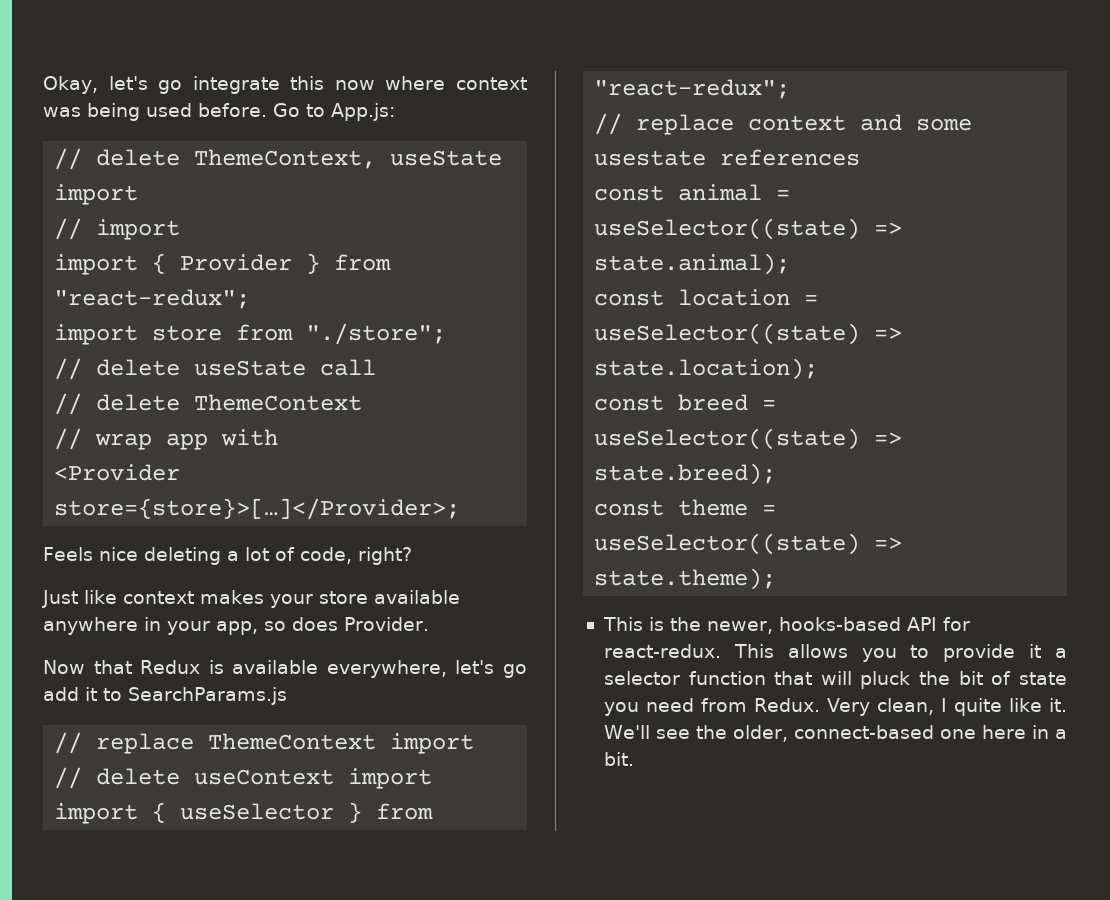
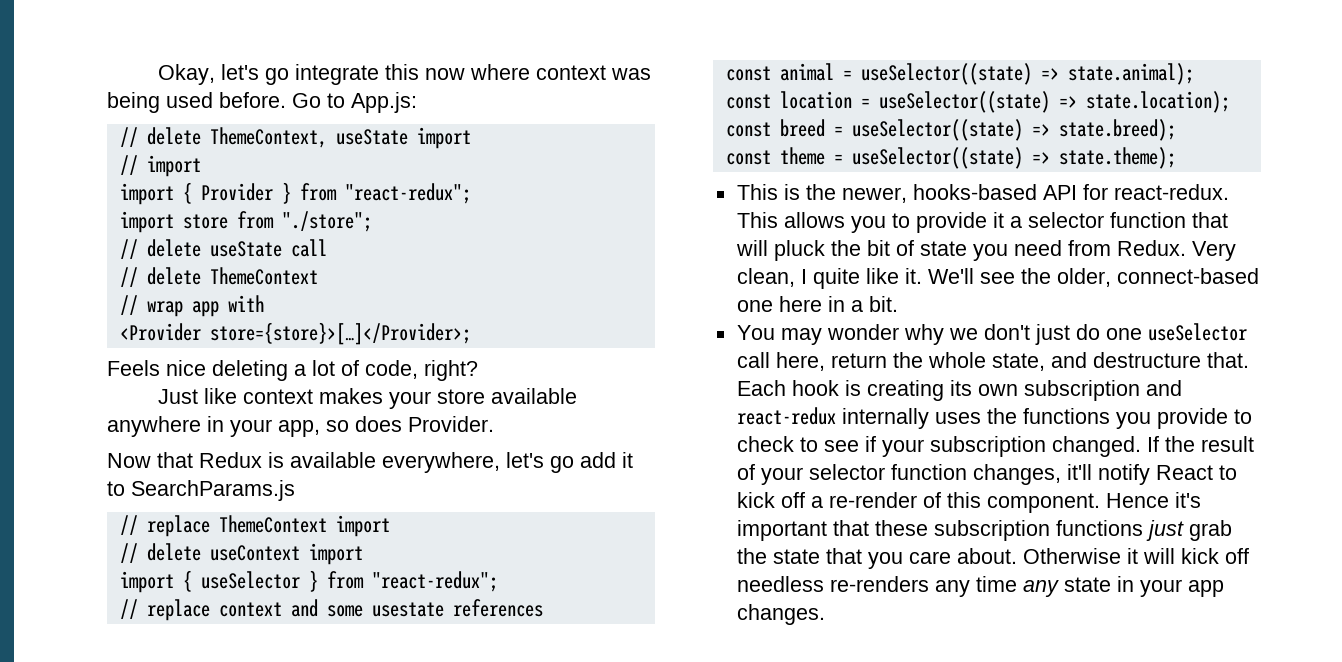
+ You may wonder why we don't just do one useSelector call here, return the whole state, and destructure that. Each hook is creating its own subscription and react-redux internally uses the functions you provide to check to see if your subscription changed. If the result of your selector function changes, it'll notify React to kick off a re-render of this component. Hence it's important that these subscription functions just grab the state that you care about. Otherwise it will kick off needless re-renders any time any state in your app changes.

